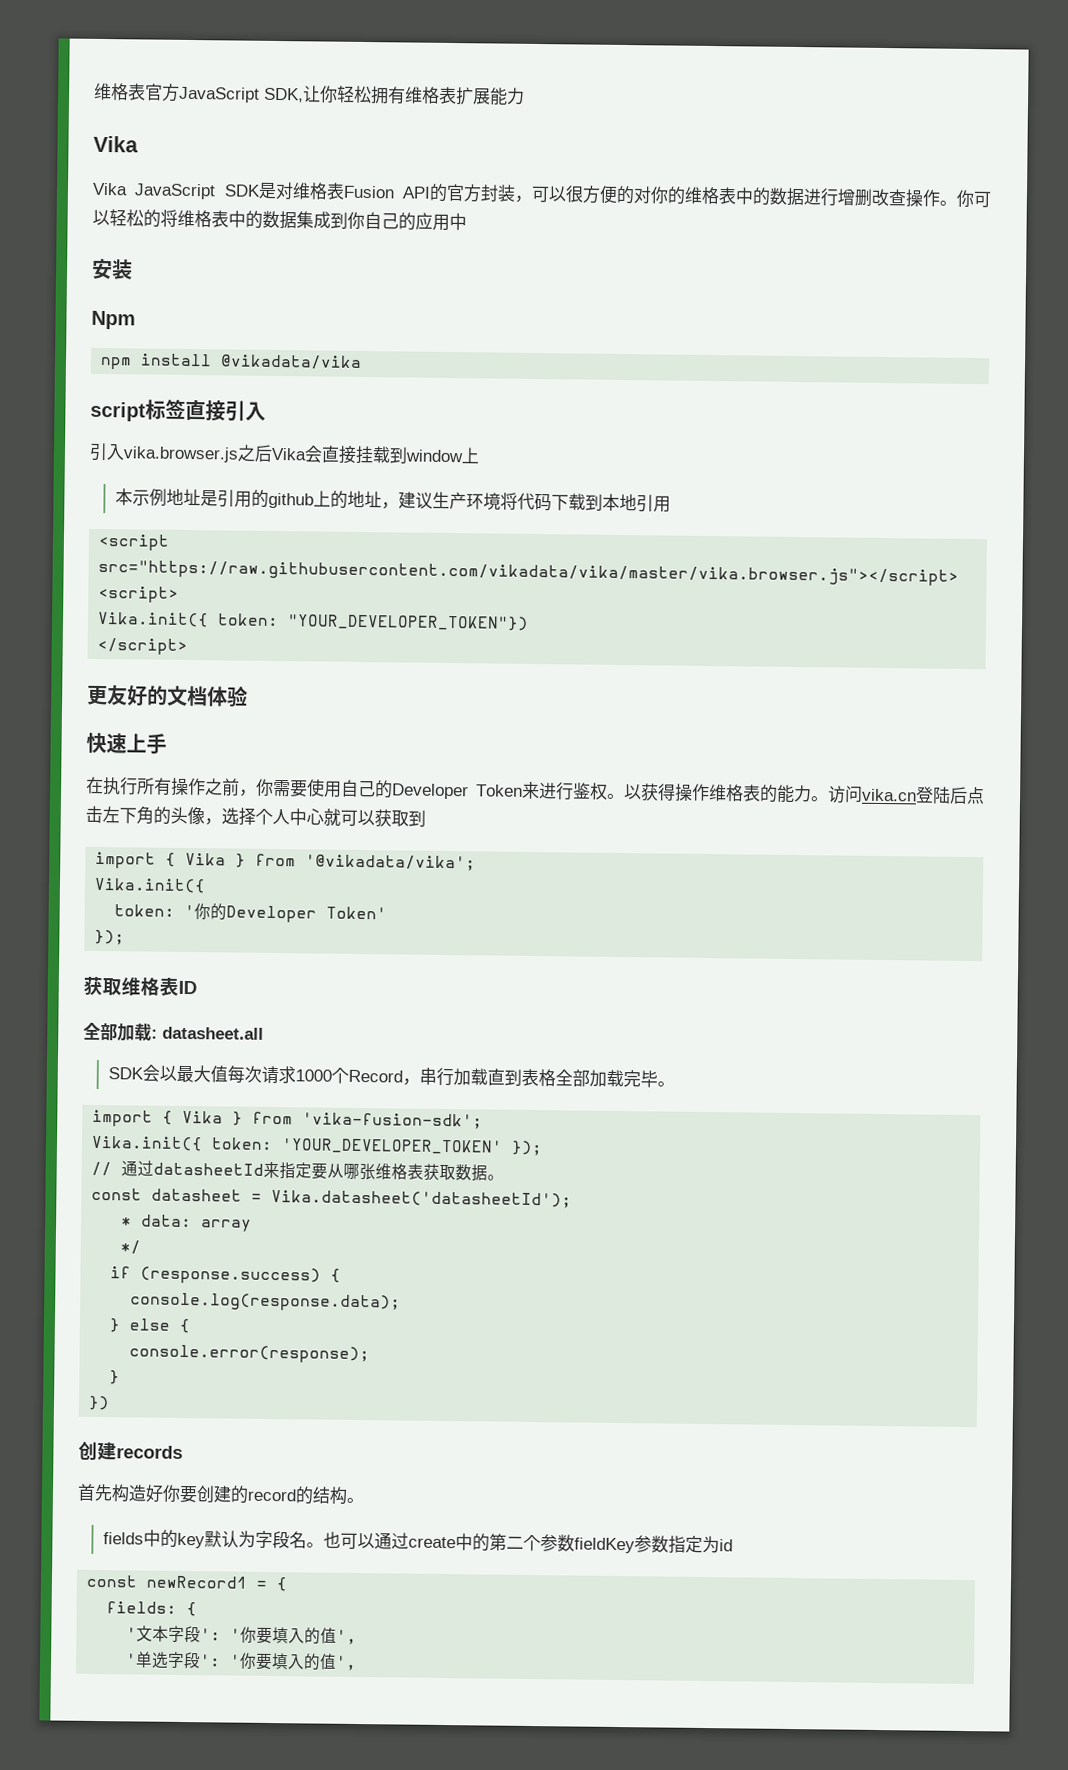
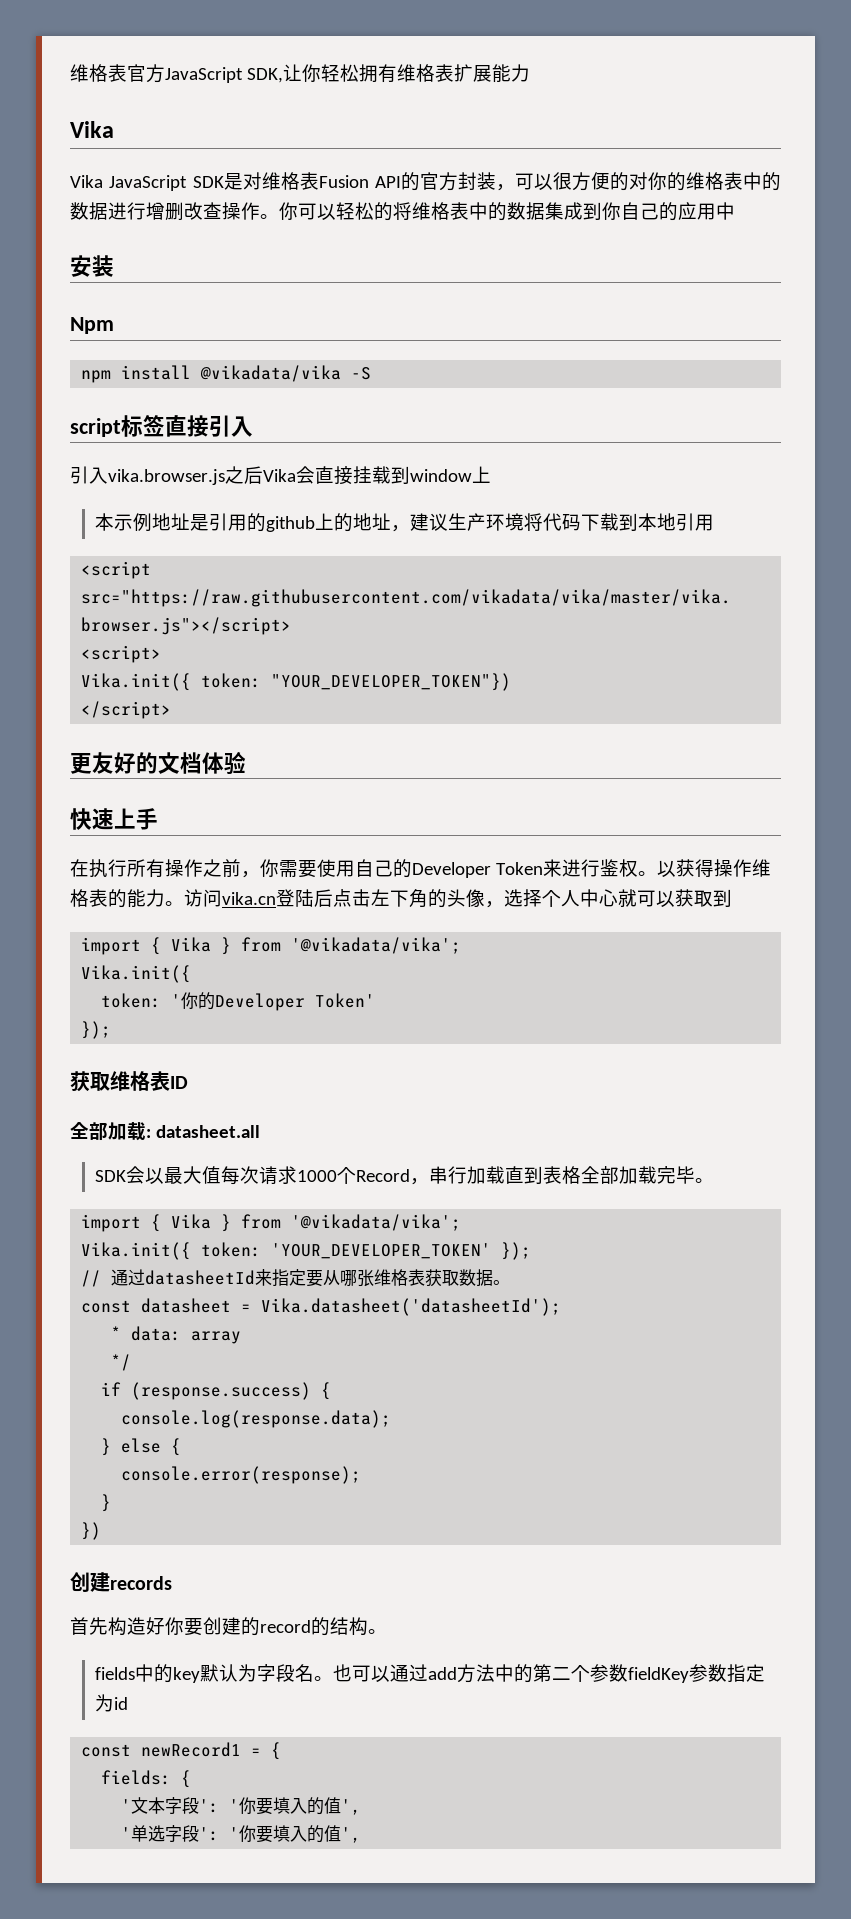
- npm install @vikadata/vika
+ npm install @vikadata/vika -S
  SDK会以最大值每次请求1000个Record，串行加载直到表格全部加载完毕。
- import { Vika } from 'vika-fusion-sdk';
+ import { Vika } from '@vikadata/vika';
- 也可以通过create中的第二个参数fieldKey参数指定为id
+ 也可以通过add方法中的第二个参数fieldKey参数指定为id

